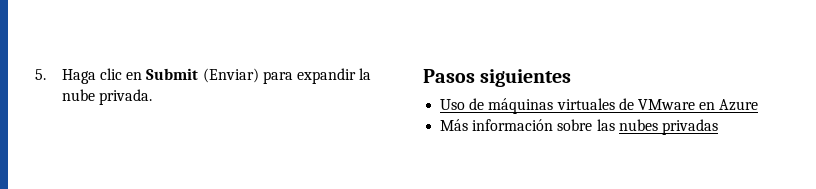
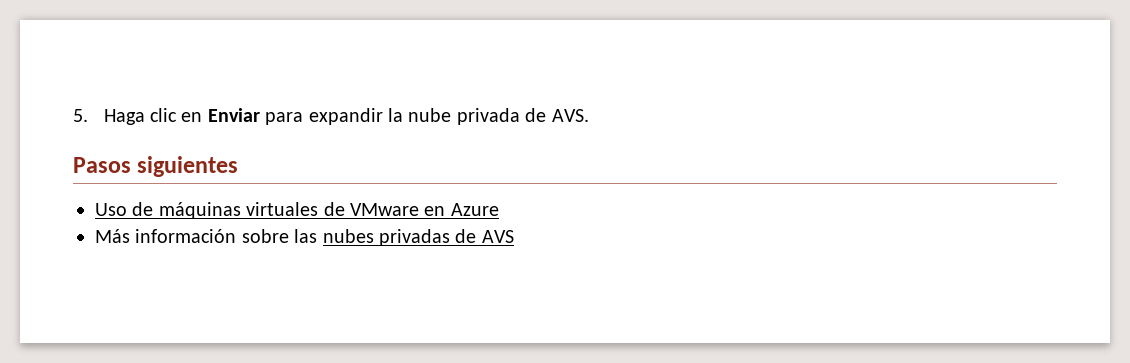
- 5. Haga clic en Submit (Enviar) para expandir la nube privada.
+ 5. Haga clic en Enviar para expandir la nube privada de AVS.
- Más información sobre las nubes privadas
+ Más información sobre las nubes privadas de AVS

